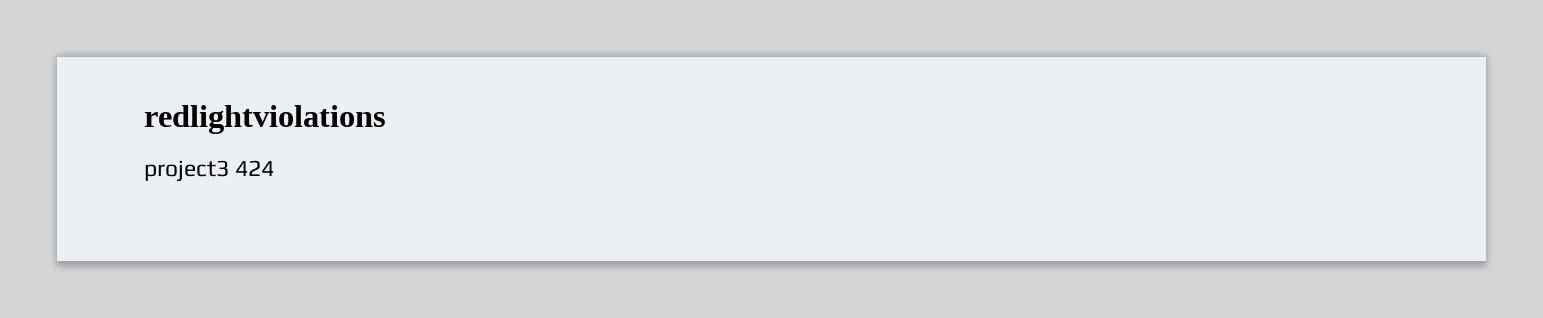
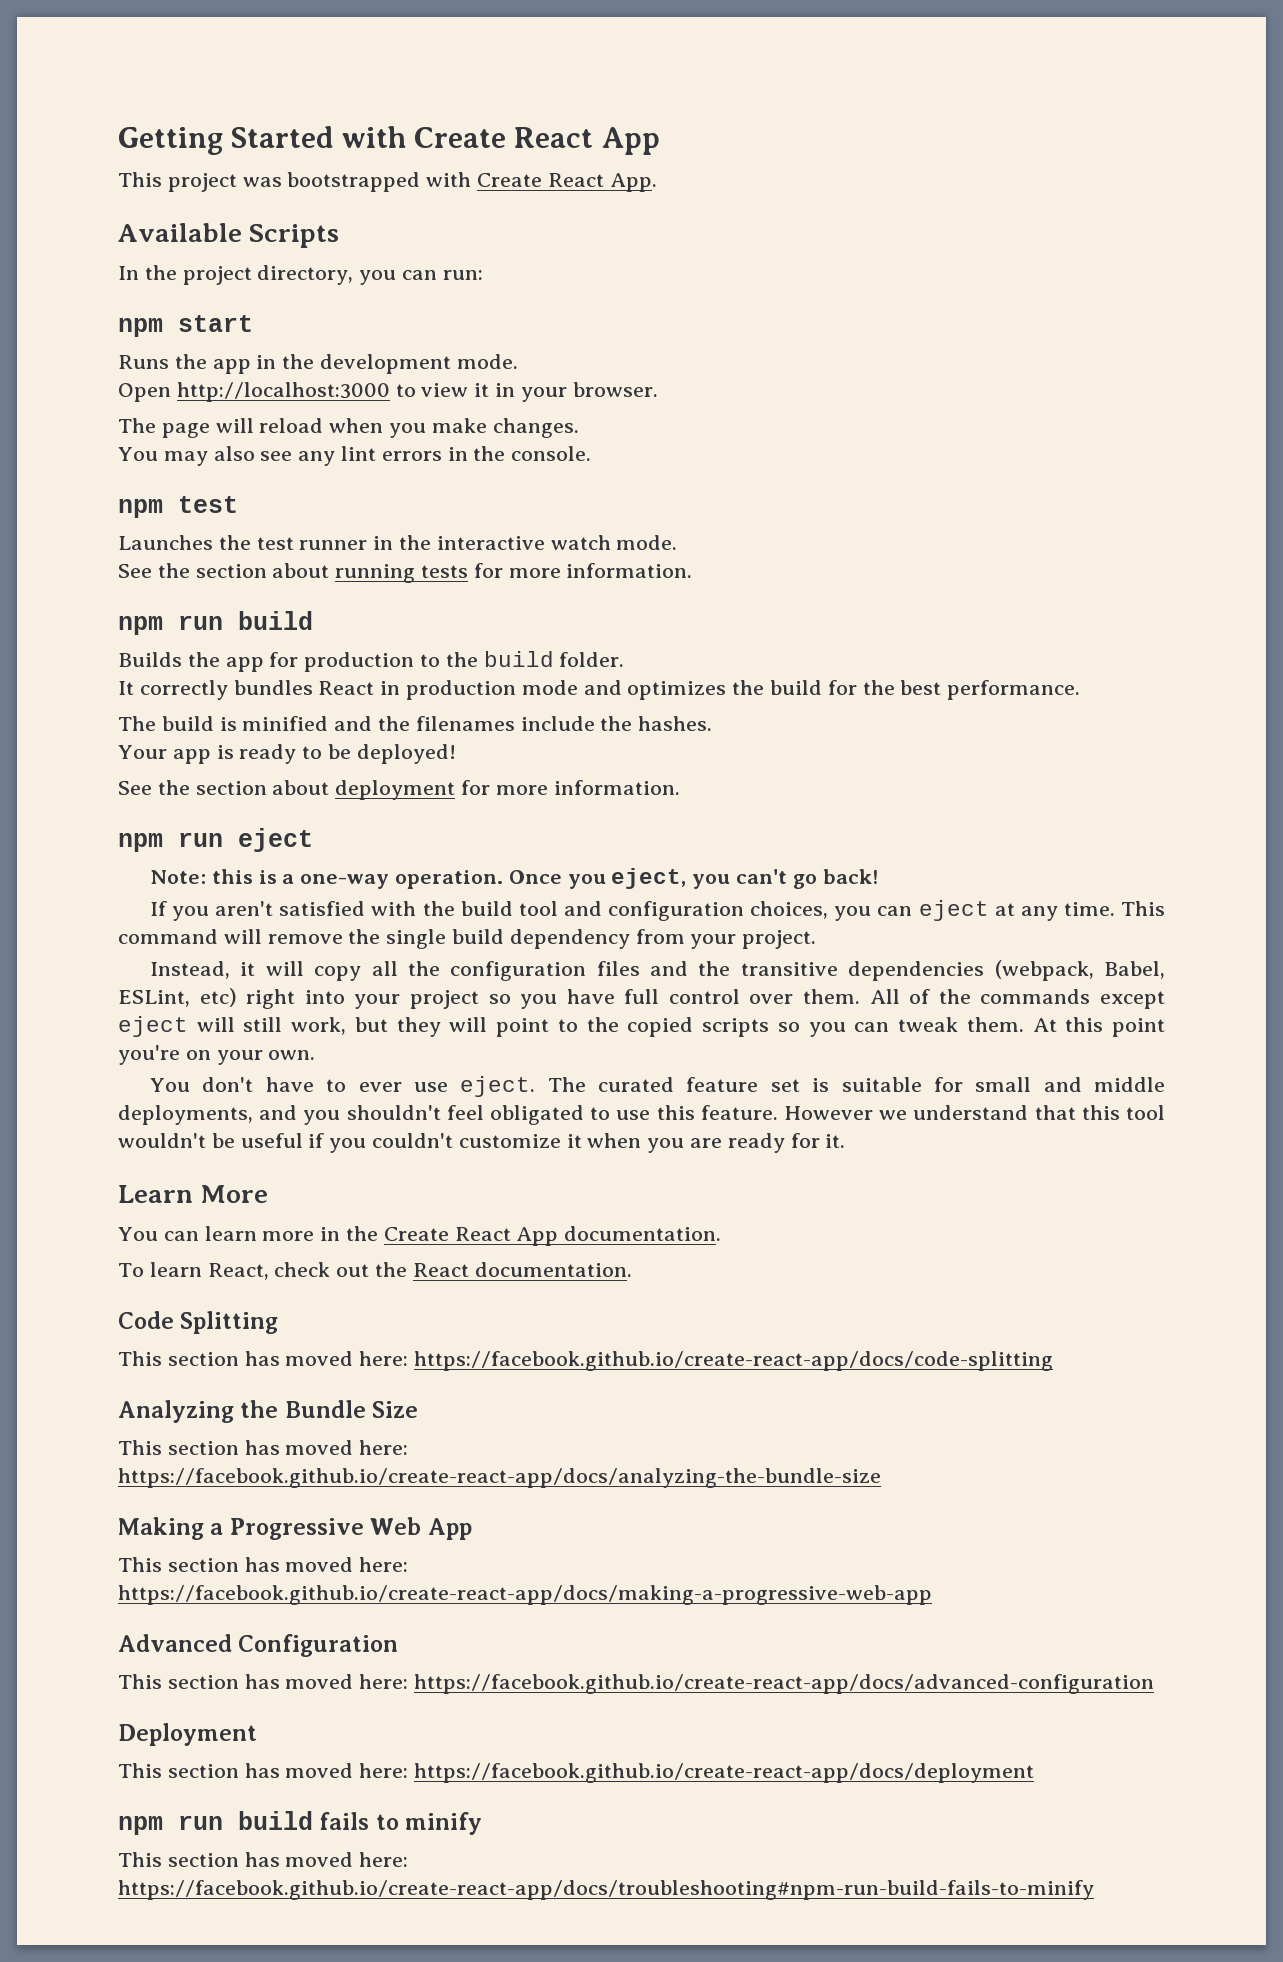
- redlightviolations
- project3 424
+ Getting Started with Create React App
+ This project was bootstrapped with Create React App.
+ Available Scripts
+ In the project directory, you can run:
+ npm start
+ Runs the app in the development mode.
+ Open http://localhost:3000 to view it in your browser.
+ The page will reload when you make changes.
+ You may also see any lint errors in the console.
+ npm test
+ Launches the test runner in the interactive watch mode.
+ See the section about running tests for more information.
+ npm run build
+ Builds the app for production to the build folder.
+ It correctly bundles React in production mode and optimizes the build for the best performance.
+ The build is minified and the filenames include the hashes.
+ Your app is ready to be deployed!
+ See the section about deployment for more information.
+ npm run eject
+ Note: this is a one-way operation. Once you eject, you can't go back!
+ If you aren't satisfied with the build tool and configuration choices, you can eject at any time. This command will remove the single build dependency from your project.
+ Instead, it will copy all the configuration files and the transitive dependencies (webpack, Babel, ESLint, etc) right into your project so you have full control over them. All of the commands except eject will still work, but they will point to the copied scripts so you can tweak them. At this point you're on your own.
+ You don't have to ever use eject. The curated feature set is suitable for small and middle deployments, and you shouldn't feel obligated to use this feature. However we understand that this tool wouldn't be useful if you couldn't customize it when you are ready for it.
+ Learn More
+ You can learn more in the Create React App documentation.
+ To learn React, check out the React documentation.
+ Code Splitting
+ This section has moved here: https://facebook.github.io/create-react-app/docs/code-splitting
+ Analyzing the Bundle Size
+ This section has moved here: https://facebook.github.io/create-react-app/docs/analyzing-the-bundle-size
+ Making a Progressive Web App
+ This section has moved here: https://facebook.github.io/create-react-app/docs/making-a-progressive-web-app
+ Advanced Configuration
+ This section has moved here: https://facebook.github.io/create-react-app/docs/advanced-configuration
+ Deployment
+ This section has moved here: https://facebook.github.io/create-react-app/docs/deployment
+ npm run build fails to minify
+ This section has moved here: https://facebook.github.io/create-react-app/docs/troubleshooting#npm-run-build-fails-to-minify

